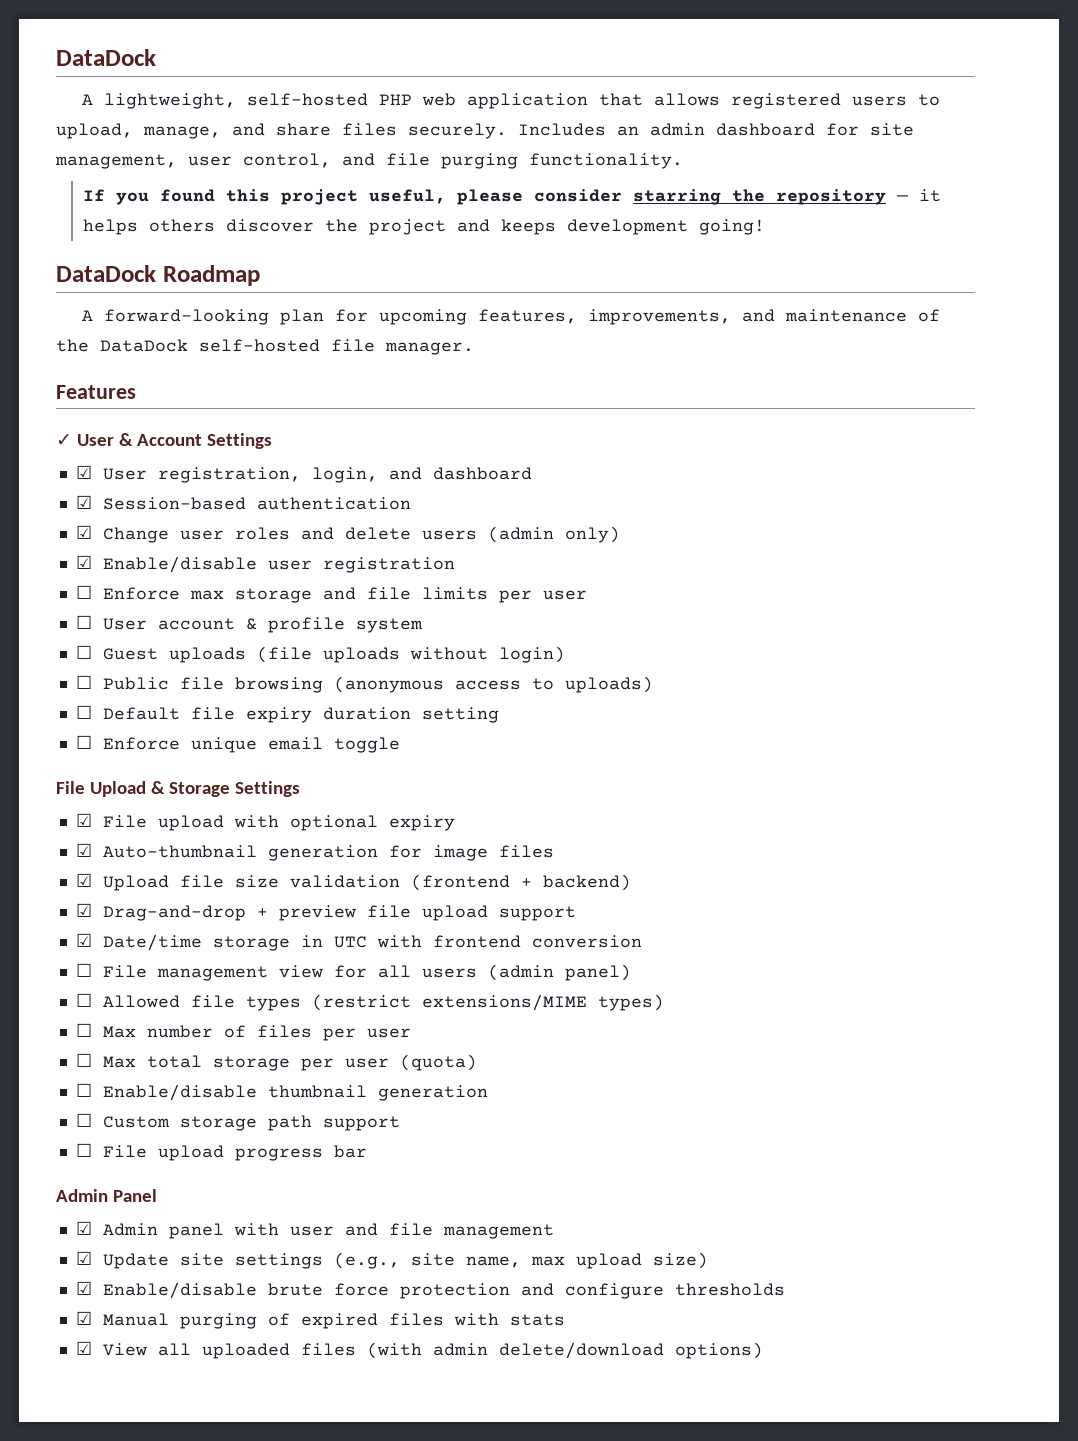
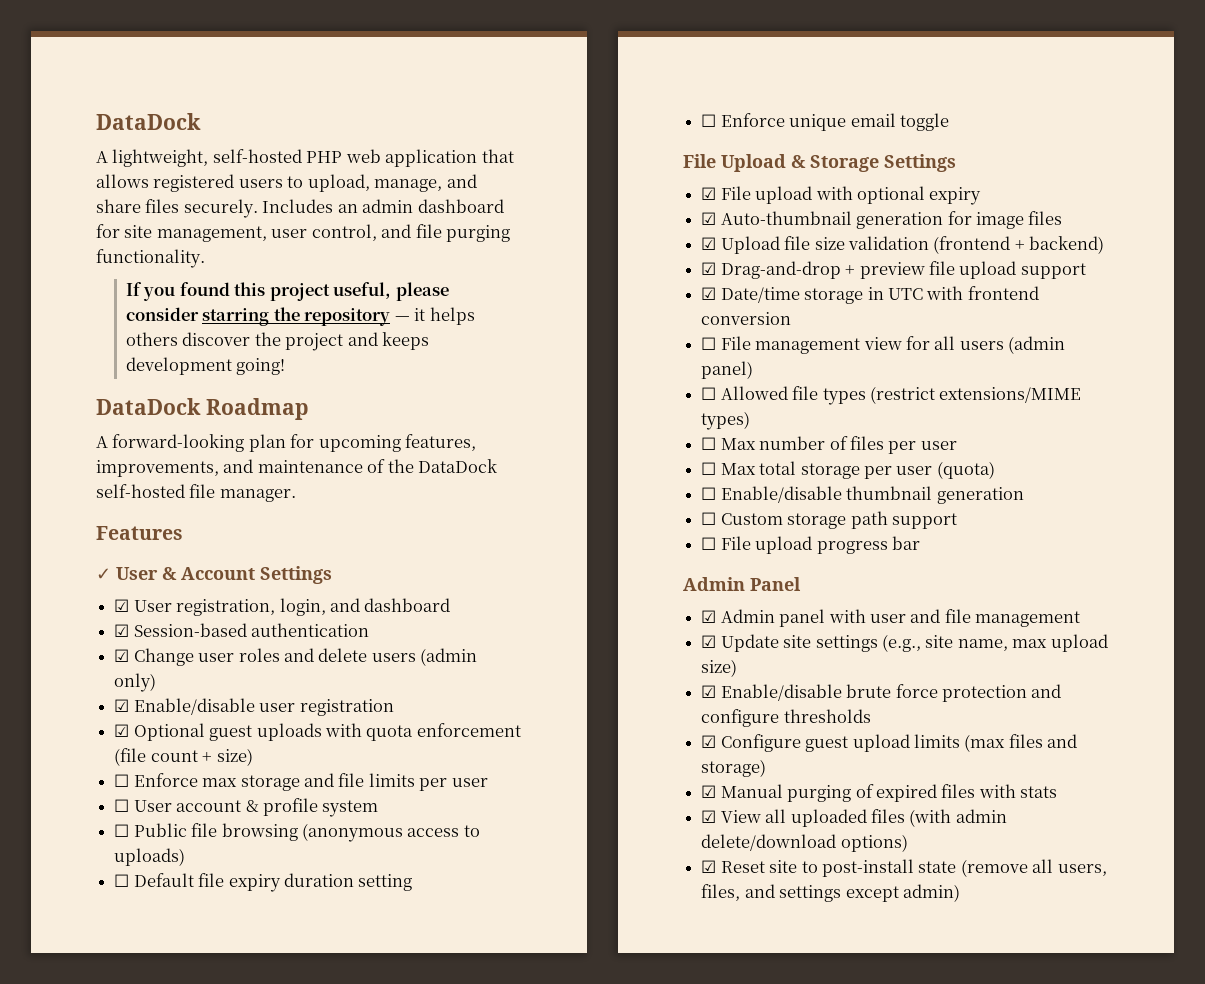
+ ☑ Optional guest uploads with quota enforcement (file count + size)
- ☐ Guest uploads (file uploads without login)
+ ☑ Configure guest upload limits (max files and storage)
+ ☑ Reset site to post-install state (remove all users, files, and settings except admin)

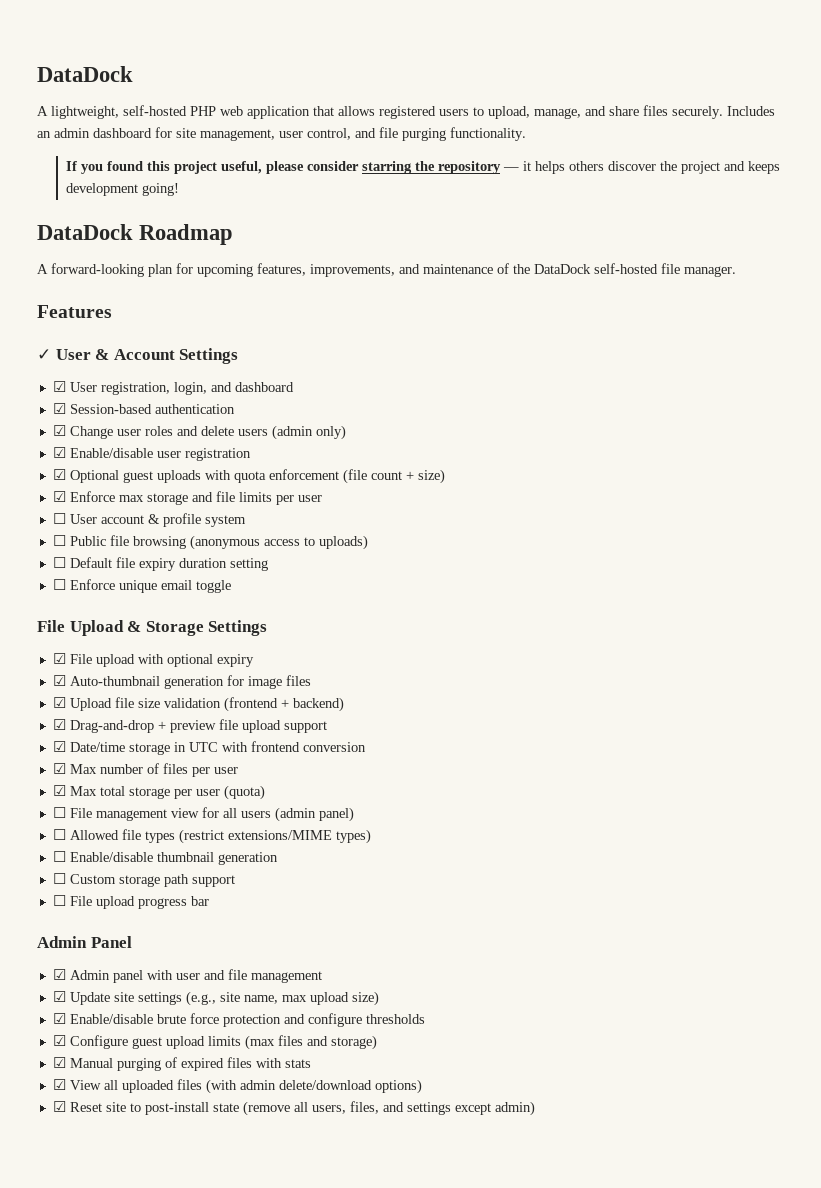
- ☐ Enforce max storage and file limits per user
+ ☑ Enforce max storage and file limits per user
+ ☑ Max number of files per user
+ ☑ Max total storage per user (quota)
- ☐ Max number of files per user
- ☐ Max total storage per user (quota)

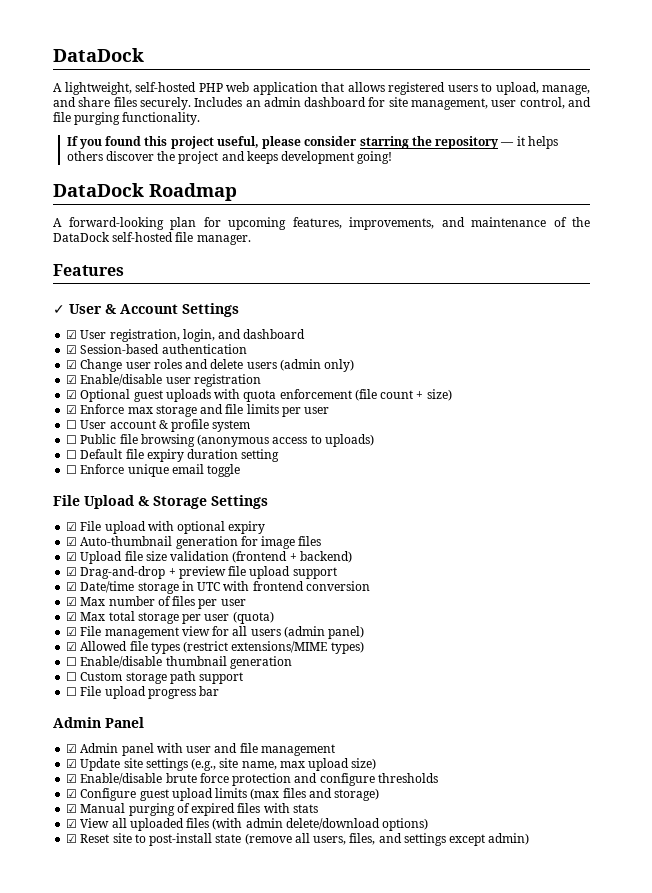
- ☐ File management view for all users (admin panel)
+ ☑ File management view for all users (admin panel)
- ☐ Allowed file types (restrict extensions/MIME types)
+ ☑ Allowed file types (restrict extensions/MIME types)

